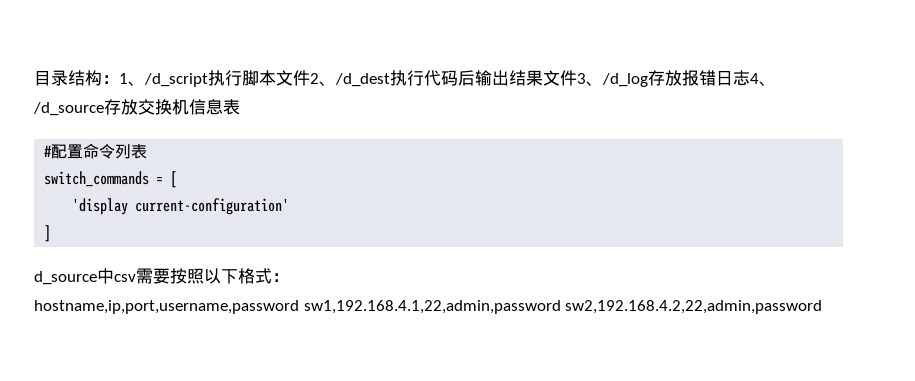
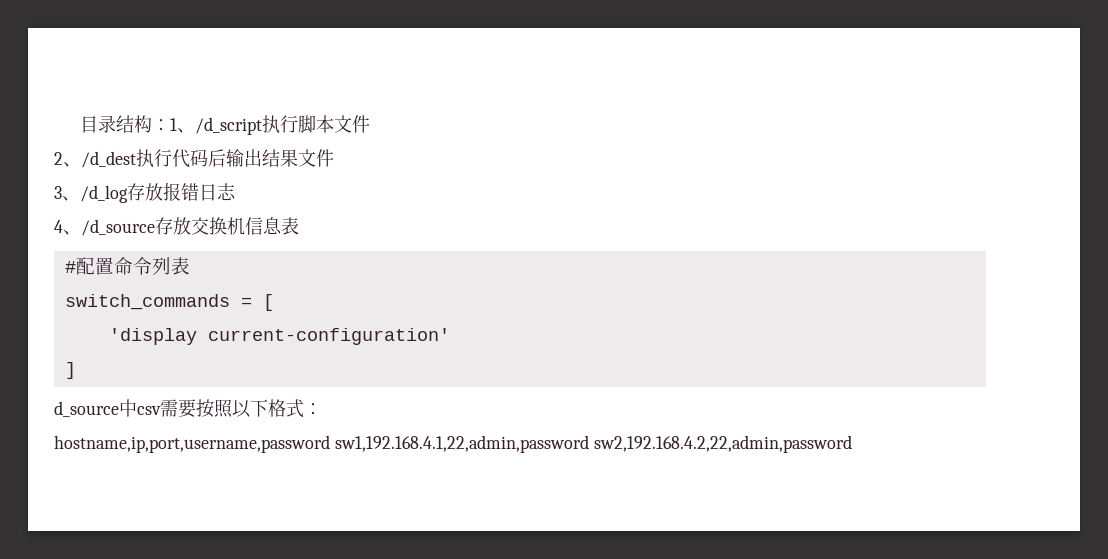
- 目录结构：1、/d_script执行脚本文件2、/d_dest执行代码后输出结果文件3、/d_log存放报错日志4、/d_source存放交换机信息表
+ 目录结构：1、/d_script执行脚本文件
+ 2、/d_dest执行代码后输出结果文件
+ 3、/d_log存放报错日志
+ 4、/d_source存放交换机信息表

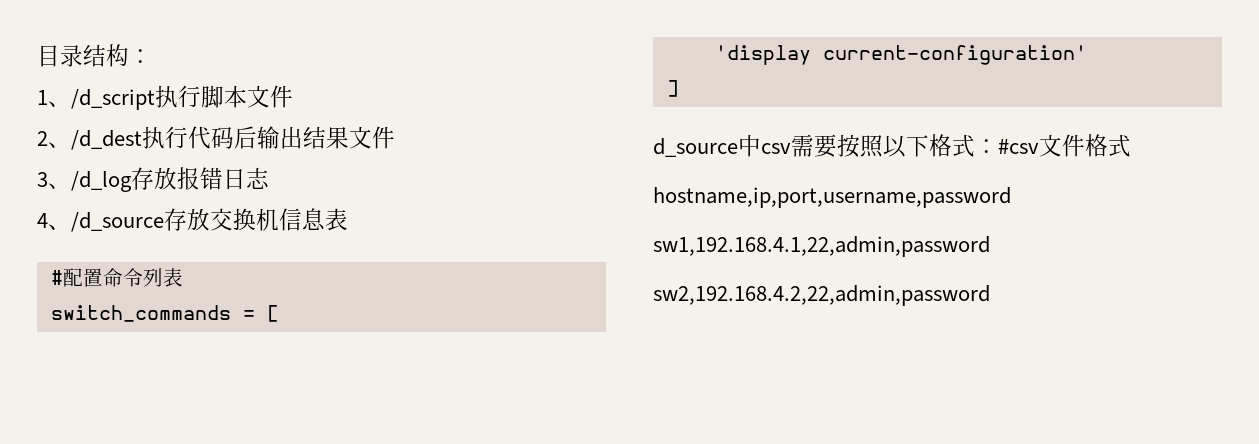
- 目录结构：1、/d_script执行脚本文件
+ 目录结构：
+ 1、/d_script执行脚本文件
- d_source中csv需要按照以下格式：
+ d_source中csv需要按照以下格式：#csv文件格式
- hostname,ip,port,username,password sw1,192.168.4.1,22,admin,password sw2,192.168.4.2,22,admin,password
+ hostname,ip,port,username,password
+ sw1,192.168.4.1,22,admin,password
+ sw2,192.168.4.2,22,admin,password

